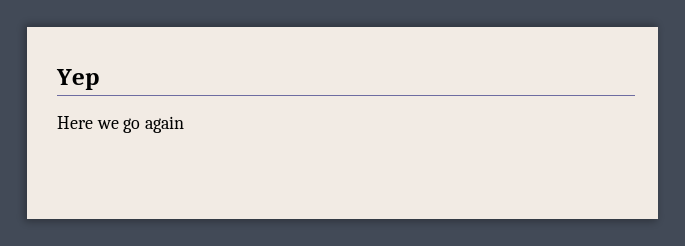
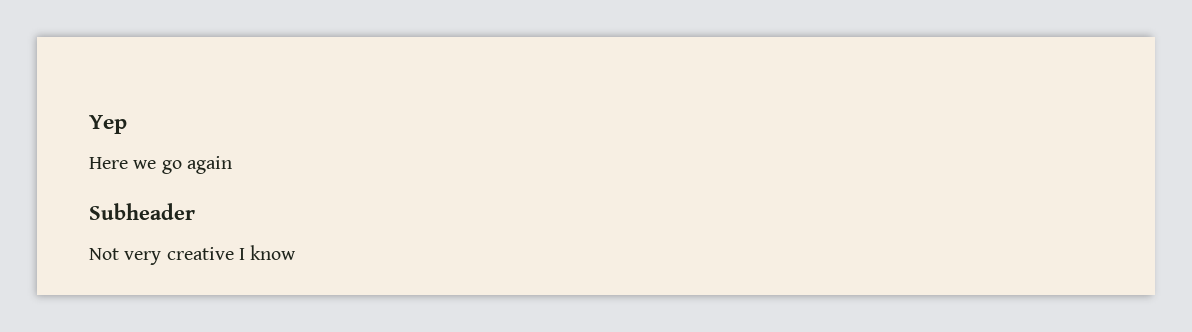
+ Subheader
+ Not very creative I know

